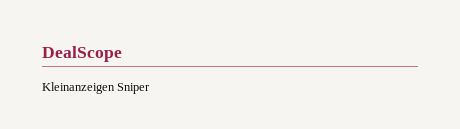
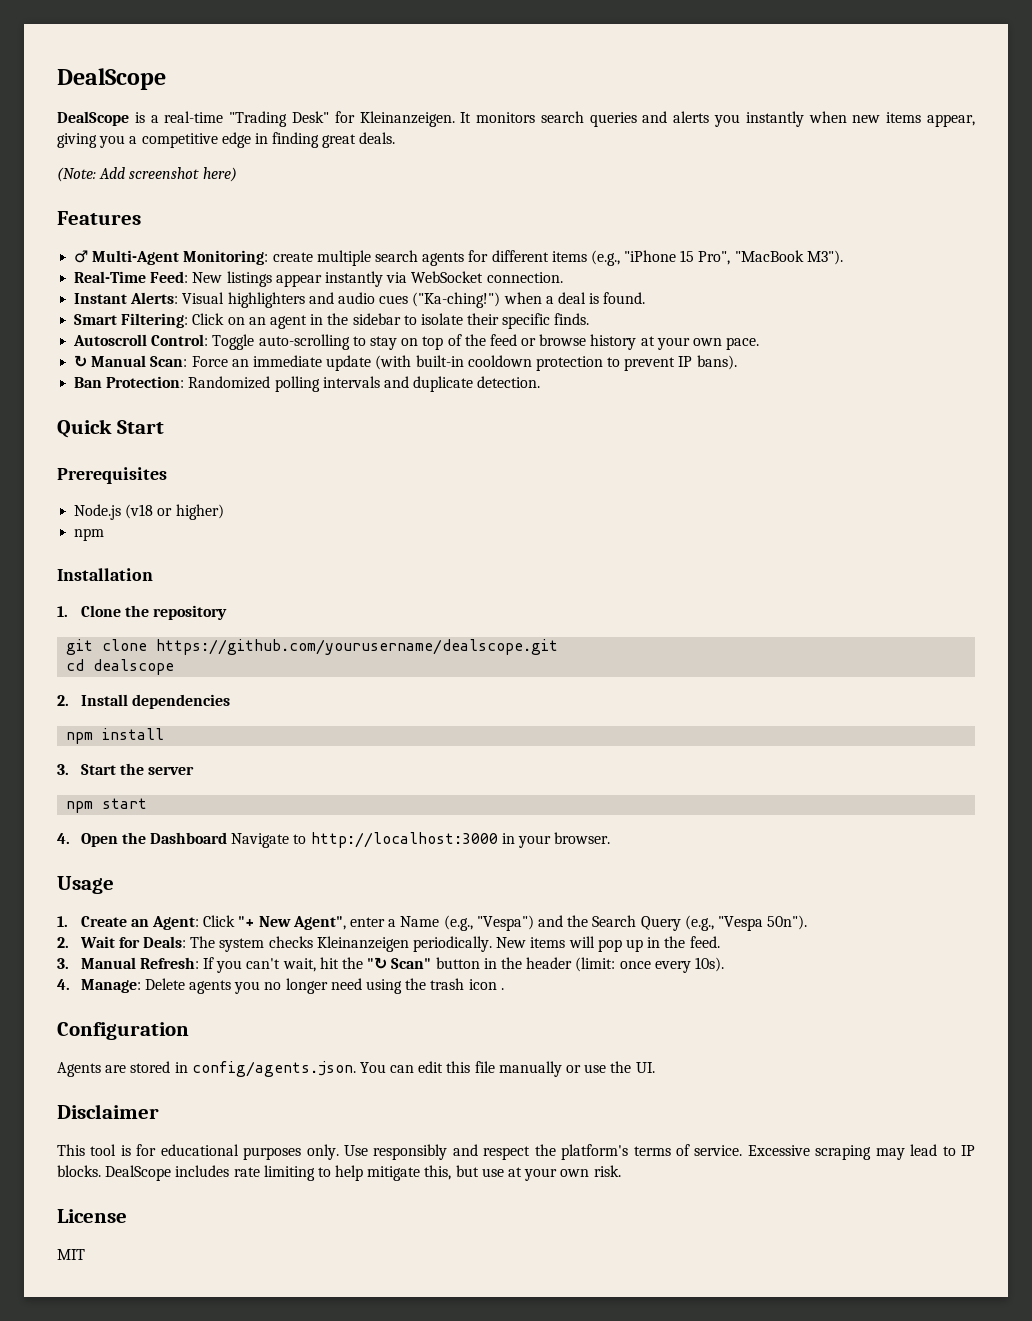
- Kleinanzeigen Sniper
+ DealScope is a real-time "Trading Desk" for Kleinanzeigen. It monitors search queries and alerts you instantly when new items appear, giving you a competitive edge in finding great deals.
+ (Note: Add screenshot here)
+ Features
+ ♂ Multi-Agent Monitoring: create multiple search agents for different items (e.g., "iPhone 15 Pro", "MacBook M3").
+ Real-Time Feed: New listings appear instantly via WebSocket connection.
+ Instant Alerts: Visual highlighters and audio cues ("Ka-ching!") when a deal is found.
+ Smart Filtering: Click on an agent in the sidebar to isolate their specific finds.
+ Autoscroll Control: Toggle auto-scrolling to stay on top of the feed or browse history at your own pace.
+ ↻ Manual Scan: Force an immediate update (with built-in cooldown protection to prevent IP bans).
+ Ban Protection: Randomized polling intervals and duplicate detection.
+ Quick Start
+ Prerequisites
+ Node.js (v18 or higher)
+ npm
+ Installation
+ 1. Clone the repository
+ git clone https://github.com/yourusername/dealscope.git
+ cd dealscope
+ 2. Install dependencies
+ npm install
+ 3. Start the server
+ npm start
+ 4. Open the Dashboard Navigate to http://localhost:3000 in your browser.
+ Usage
+ 1. Create an Agent: Click "+ New Agent", enter a Name (e.g., "Vespa") and the Search Query (e.g., "Vespa 50n").
+ 2. Wait for Deals: The system checks Kleinanzeigen periodically. New items will pop up in the feed.
+ 3. Manual Refresh: If you can't wait, hit the "↻ Scan" button in the header (limit: once every 10s).
+ 4. Manage: Delete agents you no longer need using the trash icon .
+ Configuration
+ Agents are stored in config/agents.json. You can edit this file manually or use the UI.
+ Disclaimer
+ This tool is for educational purposes only. Use responsibly and respect the platform's terms of service. Excessive scraping may lead to IP blocks. DealScope includes rate limiting to help mitigate this, but use at your own risk.
+ License
+ MIT

